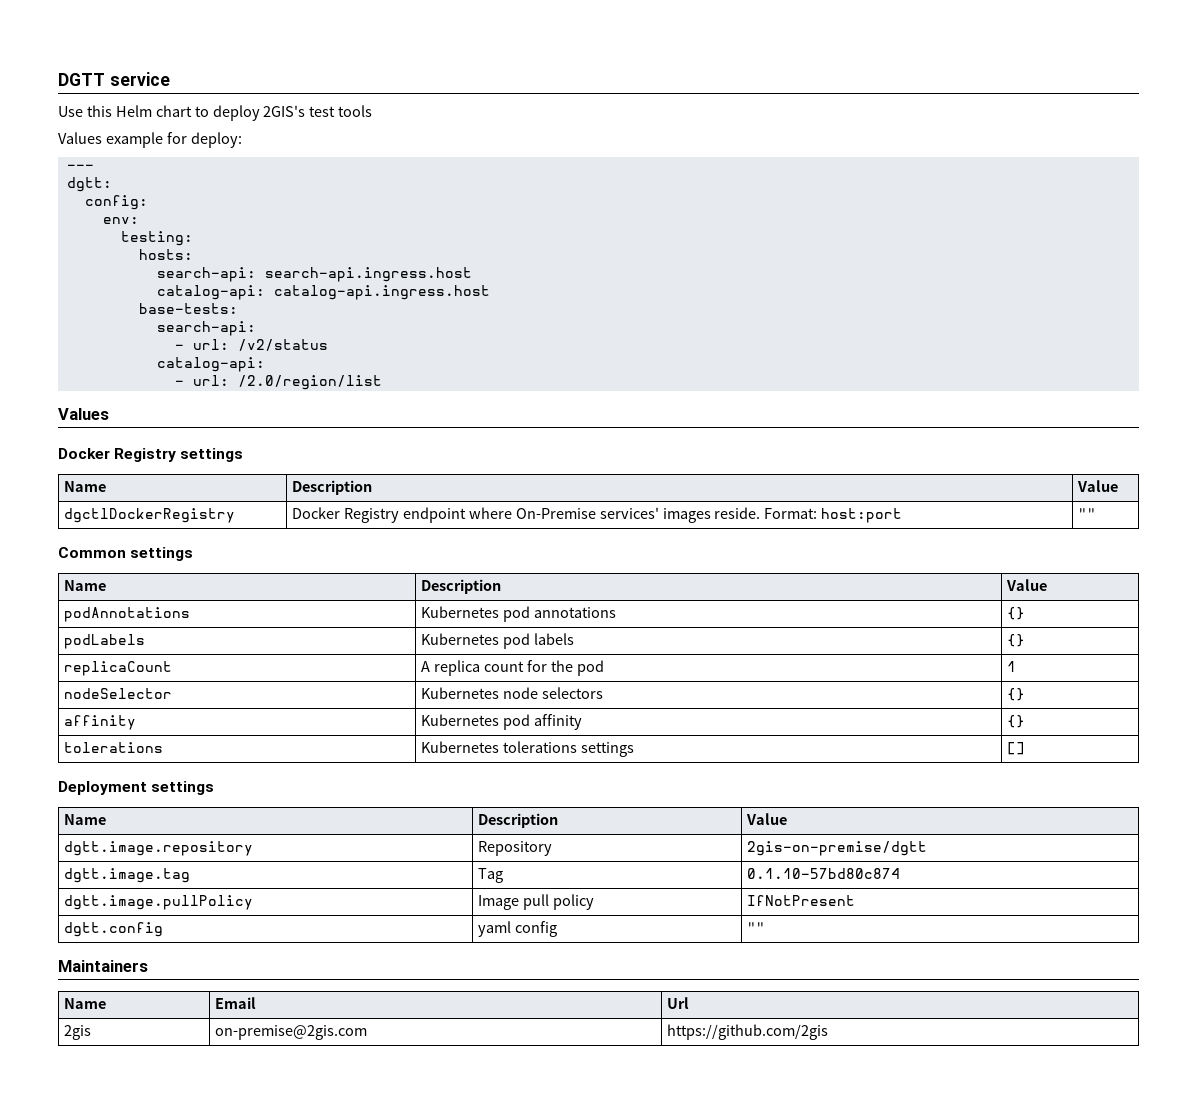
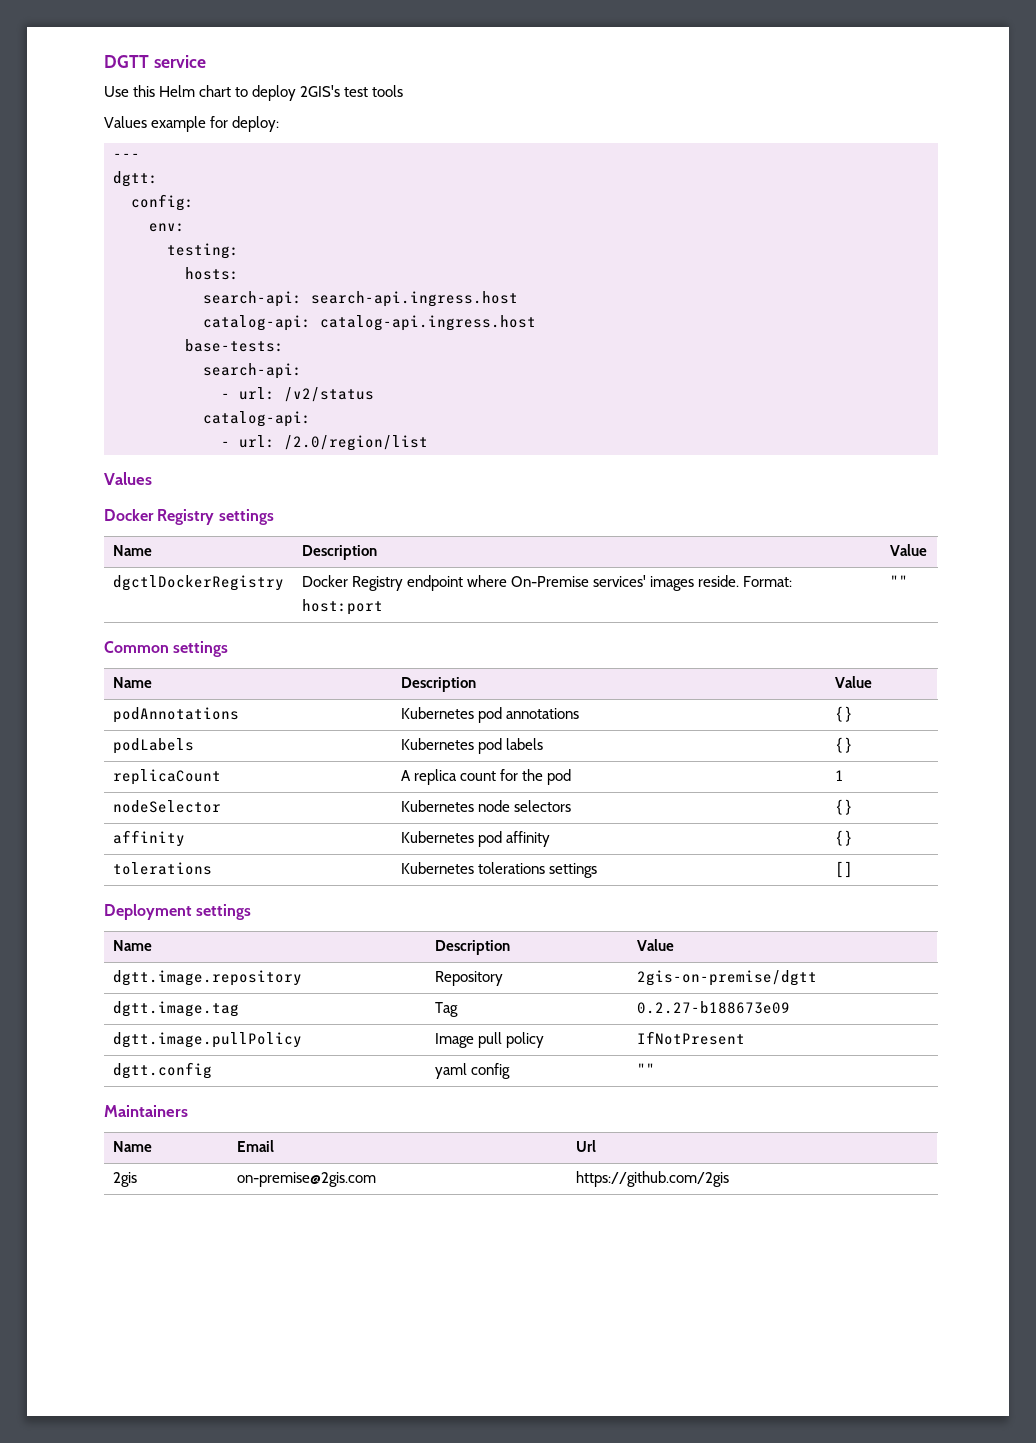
- dgtt.image.tag | Tag | 0.1.10-57bd80c874
+ dgtt.image.tag | Tag | 0.2.27-b188673e09

